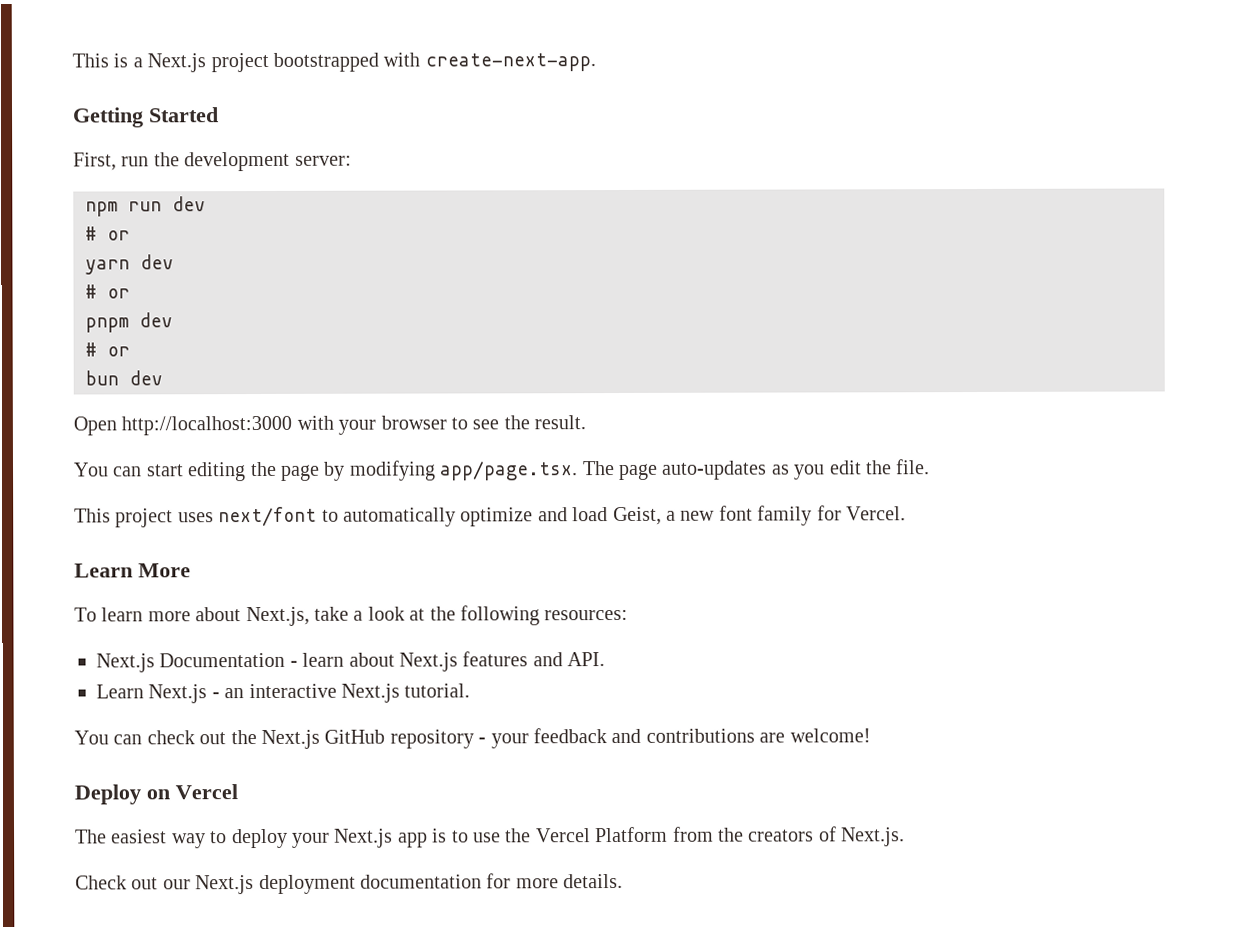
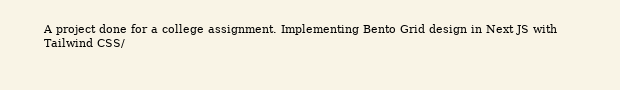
- This is a Next.js project bootstrapped with create-next-app.
- Getting Started
- First, run the development server:
- npm run dev
- # or
- yarn dev
- # or
- pnpm dev
- # or
- bun dev
- Open http://localhost:3000 with your browser to see the result.
- You can start editing the page by modifying app/page.tsx. The page auto-updates as you edit the file.
- This project uses next/font to automatically optimize and load Geist, a new font family for Vercel.
- Learn More
- To learn more about Next.js, take a look at the following resources:
- Next.js Documentation - learn about Next.js features and API.
- Learn Next.js - an interactive Next.js tutorial.
- You can check out the Next.js GitHub repository - your feedback and contributions are welcome!
- Deploy on Vercel
- The easiest way to deploy your Next.js app is to use the Vercel Platform from the creators of Next.js.
- Check out our Next.js deployment documentation for more details.
+ A project done for a college assignment. Implementing Bento Grid design in Next JS with Tailwind CSS/

